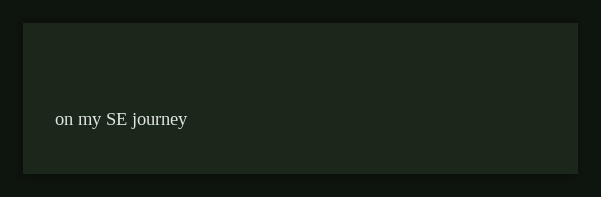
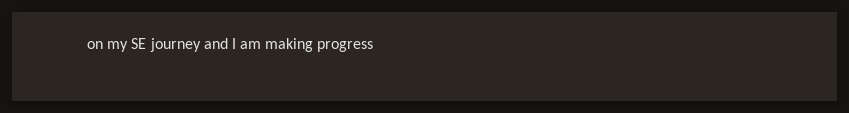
- on my SE journey
+ on my SE journey and I am making progress

